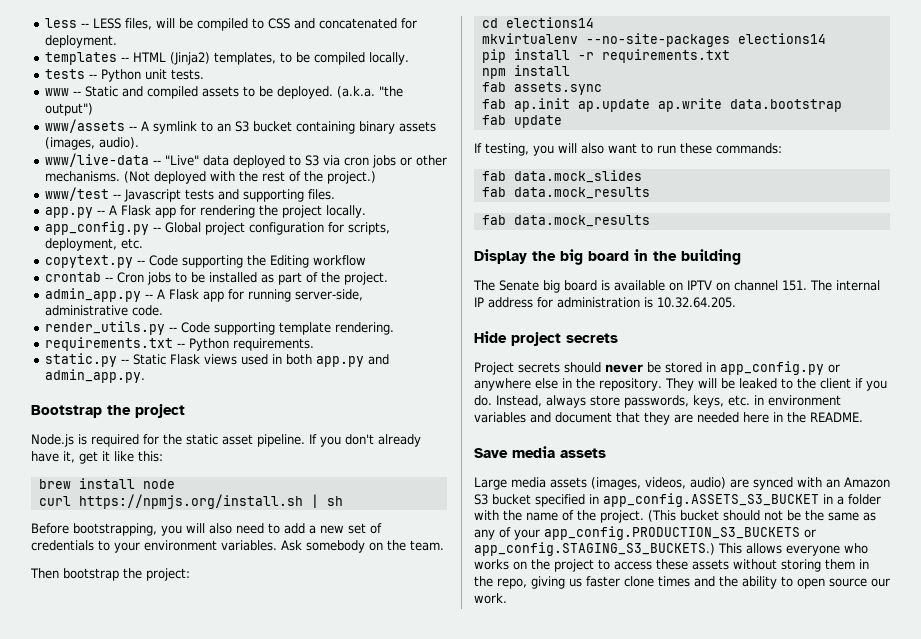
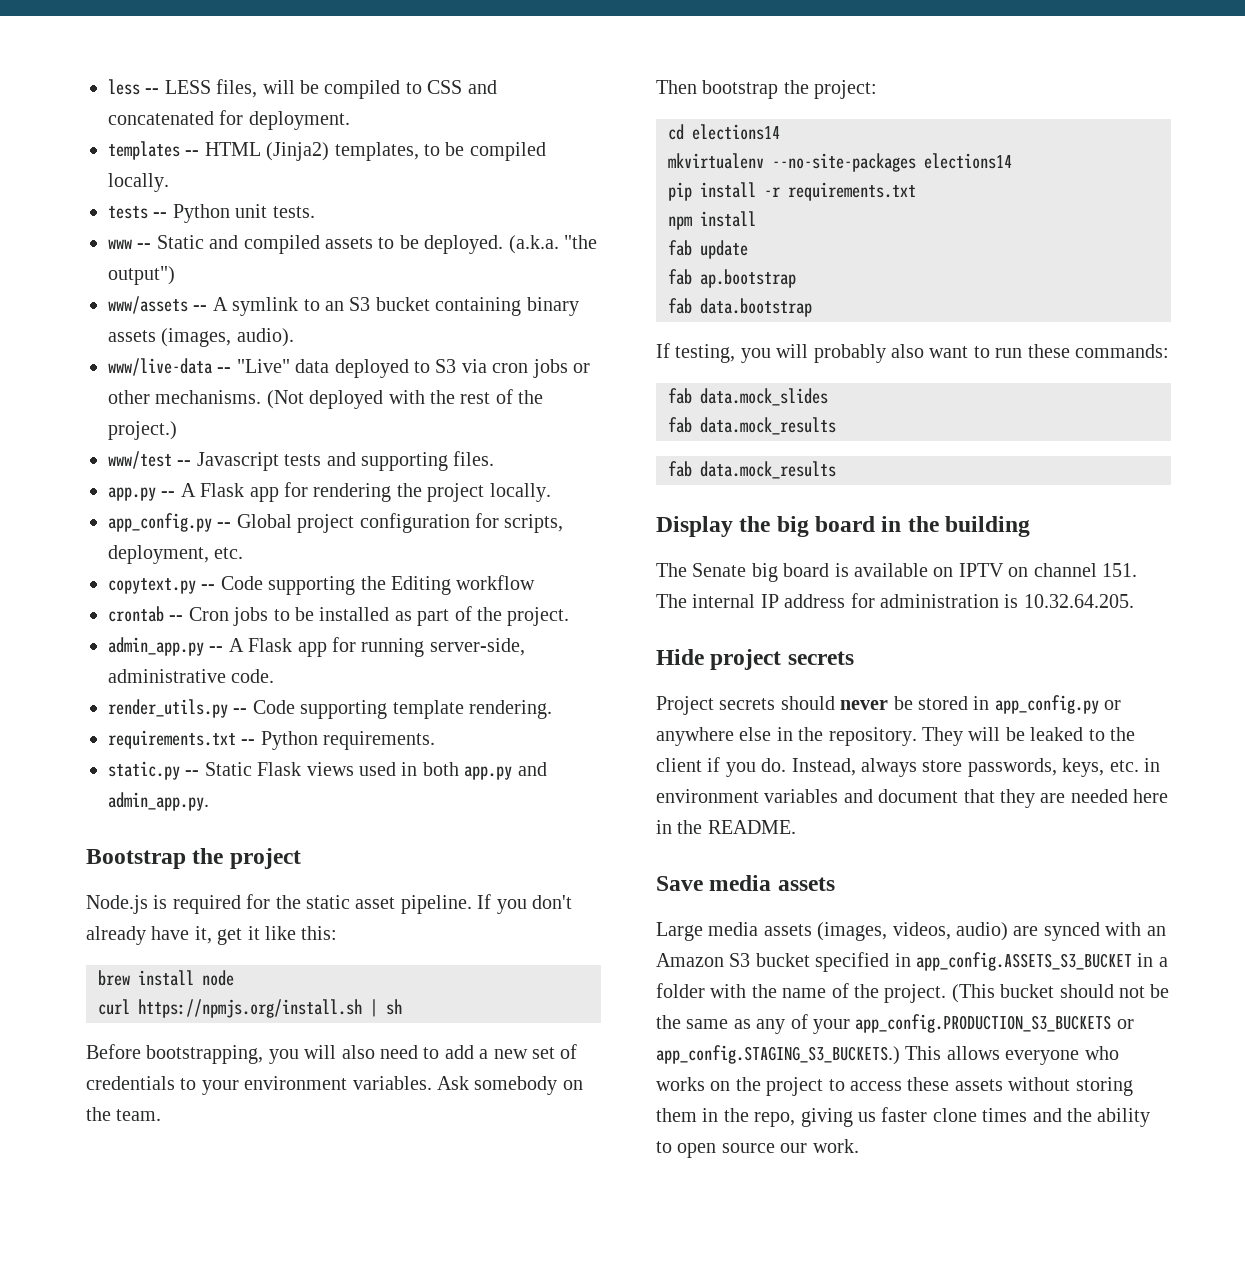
- fab assets.sync
- fab ap.init ap.update ap.write data.bootstrap
  fab update
+ fab ap.bootstrap
+ fab data.bootstrap
- If testing, you will also want to run these commands:
+ If testing, you will probably also want to run these commands:

